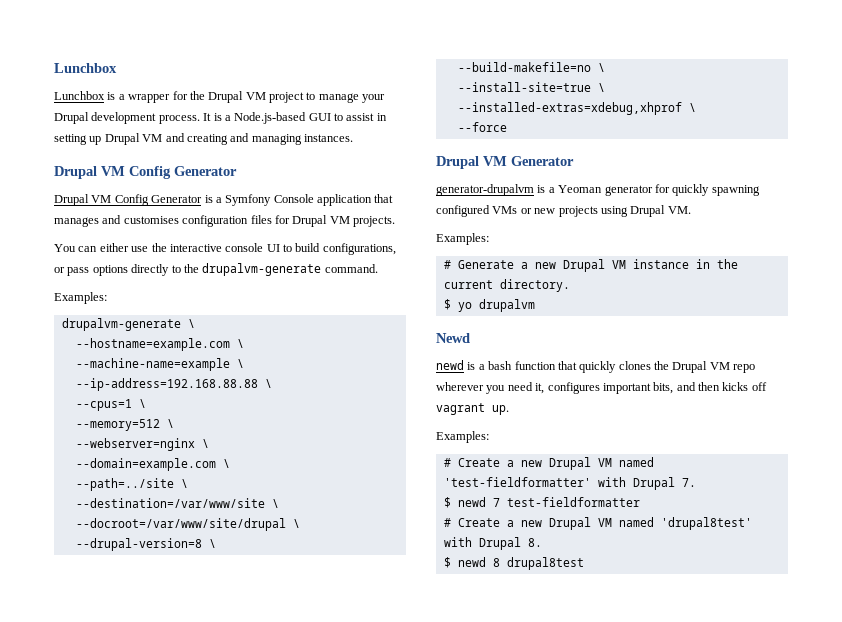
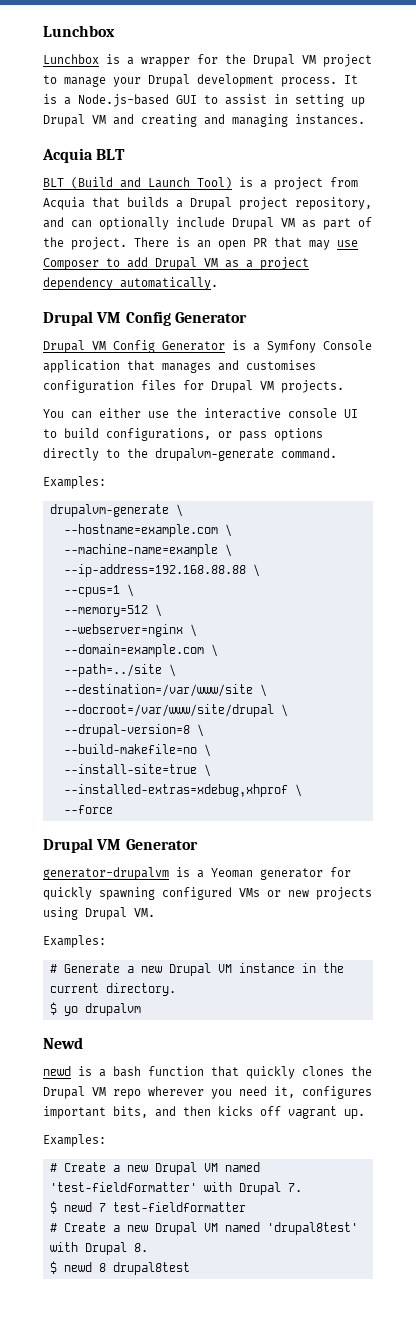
+ Acquia BLT
+ BLT (Build and Launch Tool) is a project from Acquia that builds a Drupal project repository, and can optionally include Drupal VM as part of the project. There is an open PR that may use Composer to add Drupal VM as a project dependency automatically.

